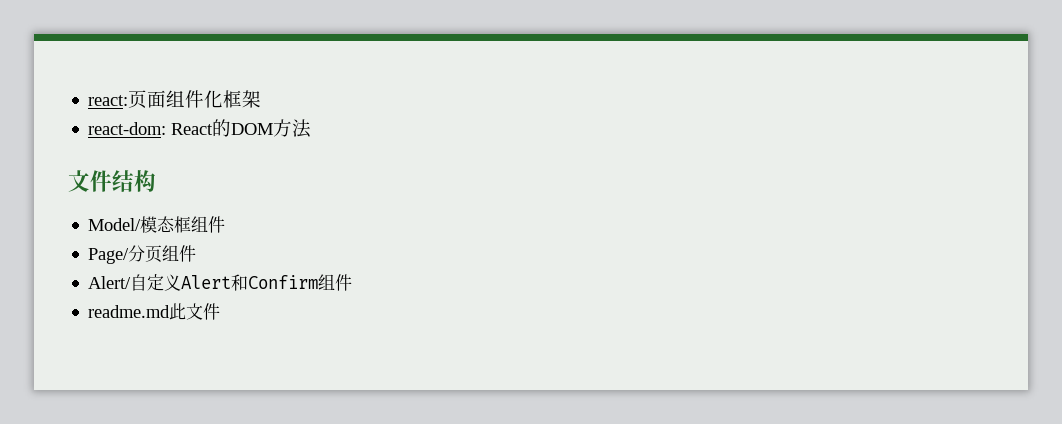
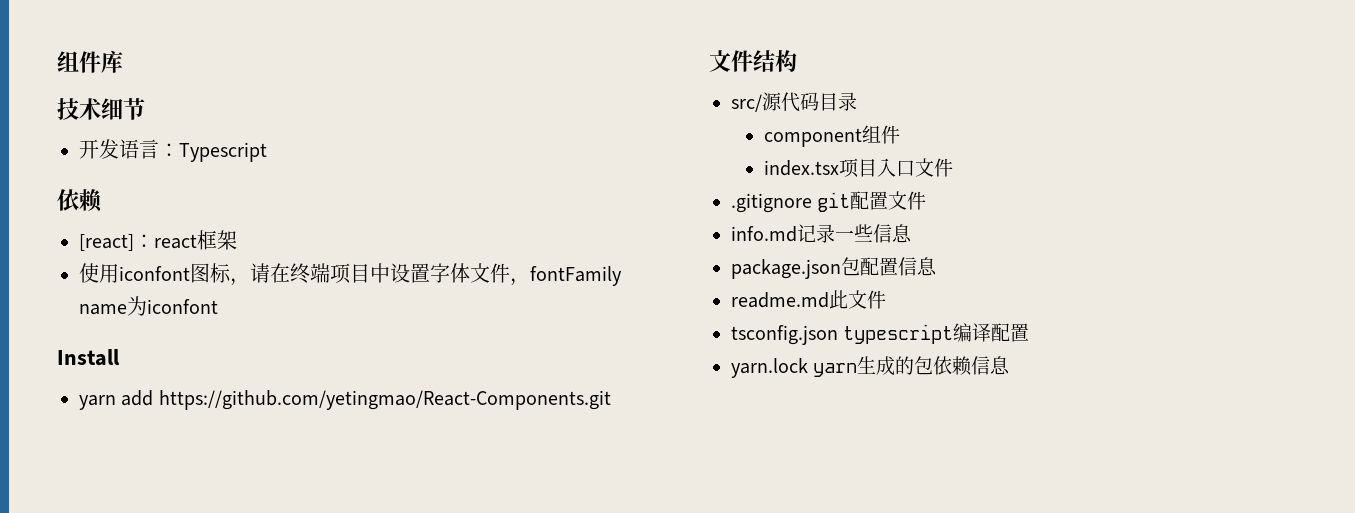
- react:页面组件化框架
- react-dom: React的DOM方法
+ 组件库
+ 技术细节
+ 开发语言：Typescript
+ 依赖
+ [react]：react框架
+ 使用iconfont图标，请在终端项目中设置字体文件，fontFamily name为iconfont
+ Install
+ yarn add https://github.com/yetingmao/React-Components.git
  文件结构
- Model/模态框组件
- Page/分页组件
- Alert/自定义Alert和Confirm组件
+ src/源代码目录
+ component组件
+ index.tsx项目入口文件
+ .gitignore git配置文件
+ info.md记录一些信息
+ package.json包配置信息
  readme.md此文件
+ tsconfig.json typescript编译配置
+ yarn.lock yarn生成的包依赖信息

